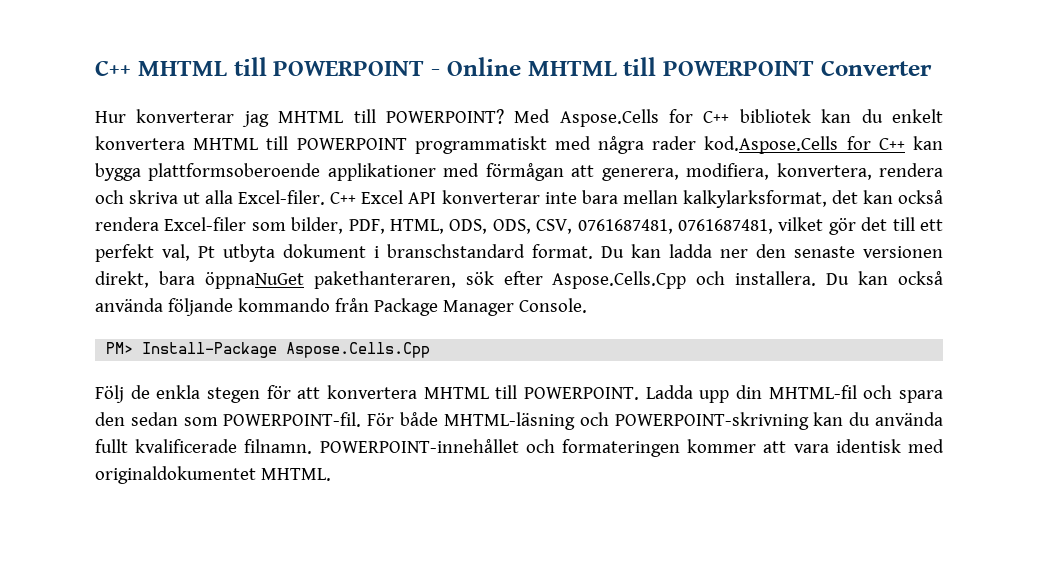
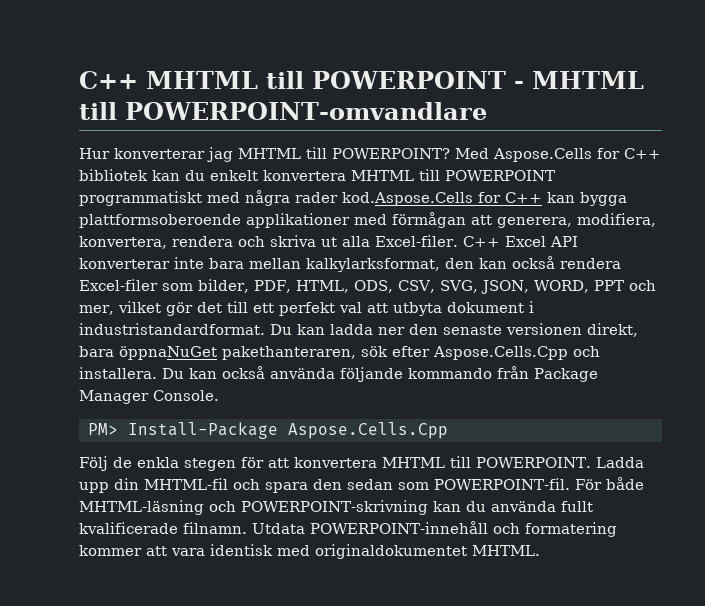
- C++ MHTML till POWERPOINT - Online MHTML till POWERPOINT Converter
+ C++ MHTML till POWERPOINT - MHTML till POWERPOINT-omvandlare
- C++ Excel API konverterar inte bara mellan kalkylarksformat, det kan också rendera Excel-filer som bilder, PDF, HTML, ODS, ODS, CSV, 0761687481, 0761687481, vilket gör det till ett perfekt val, Pt utbyta dokument i branschstandard format.
+ C++ Excel API konverterar inte bara mellan kalkylarksformat, den kan också rendera Excel-filer som bilder, PDF, HTML, ODS, CSV, SVG, JSON, WORD, PPT och mer, vilket gör det till ett perfekt val att utbyta dokument i industristandardformat.
- POWERPOINT-innehållet och formateringen kommer att vara identisk med originaldokumentet MHTML.
+ Utdata POWERPOINT-innehåll och formatering kommer att vara identisk med originaldokumentet MHTML.

